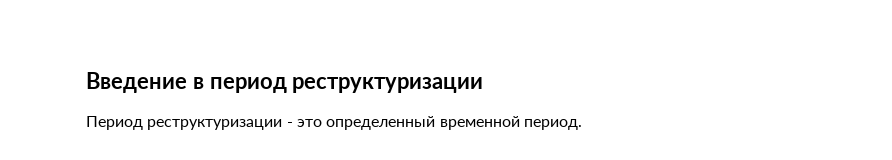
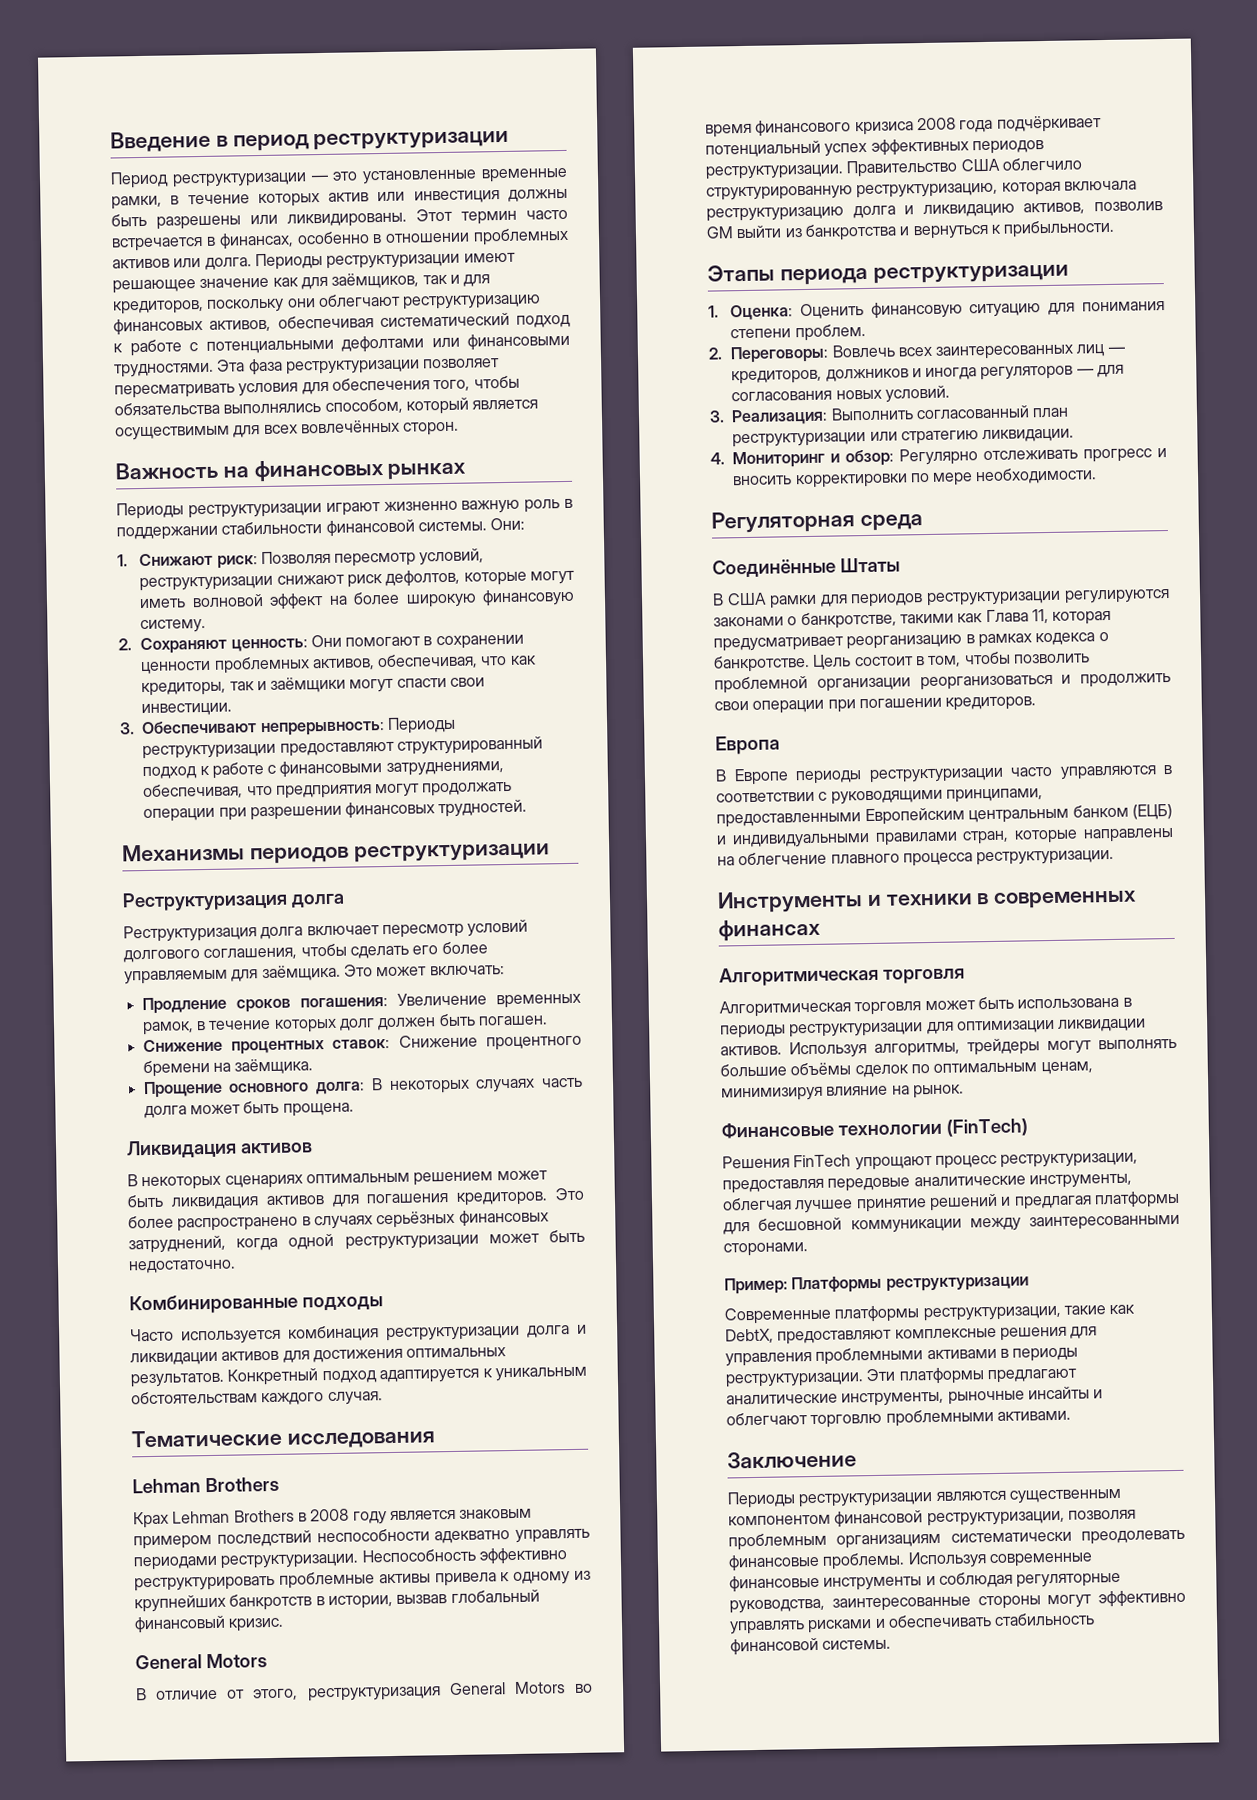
- Период реструктуризации - это определенный временной период.
+ Период реструктуризации — это установленные временные рамки, в течение которых актив или инвестиция должны быть разрешены или ликвидированы. Этот термин часто встречается в финансах, особенно в отношении проблемных активов или долга. Периоды реструктуризации имеют решающее значение как для заёмщиков, так и для кредиторов, поскольку они облегчают реструктуризацию финансовых активов, обеспечивая систематический подход к работе с потенциальными дефолтами или финансовыми трудностями. Эта фаза реструктуризации позволяет пересматривать условия для обеспечения того, чтобы обязательства выполнялись способом, который является осуществимым для всех вовлечённых сторон.
+ Важность на финансовых рынках
+ Периоды реструктуризации играют жизненно важную роль в поддержании стабильности финансовой системы. Они:
+ 1. Снижают риск: Позволяя пересмотр условий, реструктуризации снижают риск дефолтов, которые могут иметь волновой эффект на более широкую финансовую систему.
+ 2. Сохраняют ценность: Они помогают в сохранении ценности проблемных активов, обеспечивая, что как кредиторы, так и заёмщики могут спасти свои инвестиции.
+ 3. Обеспечивают непрерывность: Периоды реструктуризации предоставляют структурированный подход к работе с финансовыми затруднениями, обеспечивая, что предприятия могут продолжать операции при разрешении финансовых трудностей.
+ Механизмы периодов реструктуризации
+ Реструктуризация долга
+ Реструктуризация долга включает пересмотр условий долгового соглашения, чтобы сделать его более управляемым для заёмщика. Это может включать:
+ Продление сроков погашения: Увеличение временных рамок, в течение которых долг должен быть погашен.
+ Снижение процентных ставок: Снижение процентного бремени на заёмщика.
+ Прощение основного долга: В некоторых случаях часть долга может быть прощена.
+ Ликвидация активов
+ В некоторых сценариях оптимальным решением может быть ликвидация активов для погашения кредиторов. Это более распространено в случаях серьёзных финансовых затруднений, когда одной реструктуризации может быть недостаточно.
+ Комбинированные подходы
+ Часто используется комбинация реструктуризации долга и ликвидации активов для достижения оптимальных результатов. Конкретный подход адаптируется к уникальным обстоятельствам каждого случая.
+ Тематические исследования
+ Lehman Brothers
+ Крах Lehman Brothers в 2008 году является знаковым примером последствий неспособности адекватно управлять периодами реструктуризации. Неспособность эффективно реструктурировать проблемные активы привела к одному из крупнейших банкротств в истории, вызвав глобальный финансовый кризис.
+ General Motors
+ В отличие от этого, реструктуризация General Motors во время финансового кризиса 2008 года подчёркивает потенциальный успех эффективных периодов реструктуризации. Правительство США облегчило структурированную реструктуризацию, которая включала реструктуризацию долга и ликвидацию активов, позволив GM выйти из банкротства и вернуться к прибыльности.
+ Этапы периода реструктуризации
+ 1. Оценка: Оценить финансовую ситуацию для понимания степени проблем.
+ 2. Переговоры: Вовлечь всех заинтересованных лиц — кредиторов, должников и иногда регуляторов — для согласования новых условий.
+ 3. Реализация: Выполнить согласованный план реструктуризации или стратегию ликвидации.
+ 4. Мониторинг и обзор: Регулярно отслеживать прогресс и вносить корректировки по мере необходимости.
+ Регуляторная среда
+ Соединённые Штаты
+ В США рамки для периодов реструктуризации регулируются законами о банкротстве, такими как Глава 11, которая предусматривает реорганизацию в рамках кодекса о банкротстве. Цель состоит в том, чтобы позволить проблемной организации реорганизоваться и продолжить свои операции при погашении кредиторов.
+ Европа
+ В Европе периоды реструктуризации часто управляются в соответствии с руководящими принципами, предоставленными Европейским центральным банком (ЕЦБ) и индивидуальными правилами стран, которые направлены на облегчение плавного процесса реструктуризации.
+ Инструменты и техники в современных финансах
+ Алгоритмическая торговля
+ Алгоритмическая торговля может быть использована в периоды реструктуризации для оптимизации ликвидации активов. Используя алгоритмы, трейдеры могут выполнять большие объёмы сделок по оптимальным ценам, минимизируя влияние на рынок.
+ Финансовые технологии (FinTech)
+ Решения FinTech упрощают процесс реструктуризации, предоставляя передовые аналитические инструменты, облегчая лучшее принятие решений и предлагая платформы для бесшовной коммуникации между заинтересованными сторонами.
+ Пример: Платформы реструктуризации
+ Современные платформы реструктуризации, такие как DebtX, предоставляют комплексные решения для управления проблемными активами в периоды реструктуризации. Эти платформы предлагают аналитические инструменты, рыночные инсайты и облегчают торговлю проблемными активами.
+ Заключение
+ Периоды реструктуризации являются существенным компонентом финансовой реструктуризации, позволяя проблемным организациям систематически преодолевать финансовые проблемы. Используя современные финансовые инструменты и соблюдая регуляторные руководства, заинтересованные стороны могут эффективно управлять рисками и обеспечивать стабильность финансовой системы.

